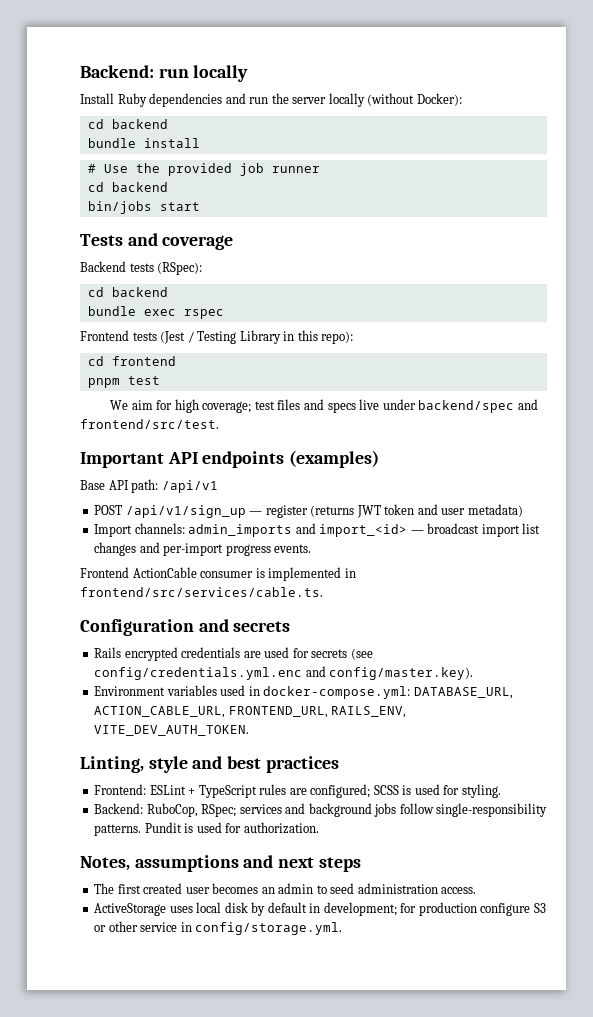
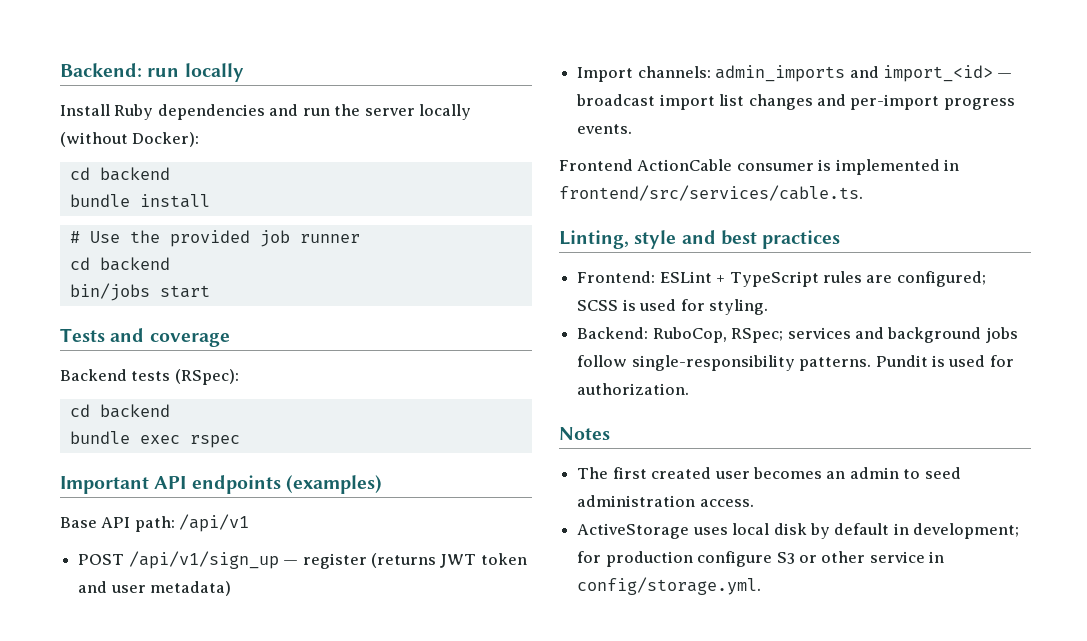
- Frontend tests (Jest / Testing Library in this repo):
- cd frontend
- pnpm test
- We aim for high coverage; test files and specs live under backend/spec and frontend/src/test.
- Configuration and secrets
- Rails encrypted credentials are used for secrets (see config/credentials.yml.enc and config/master.key).
- Environment variables used in docker-compose.yml: DATABASE_URL, ACTION_CABLE_URL, FRONTEND_URL, RAILS_ENV, VITE_DEV_AUTH_TOKEN.
- Notes, assumptions and next steps
+ Notes

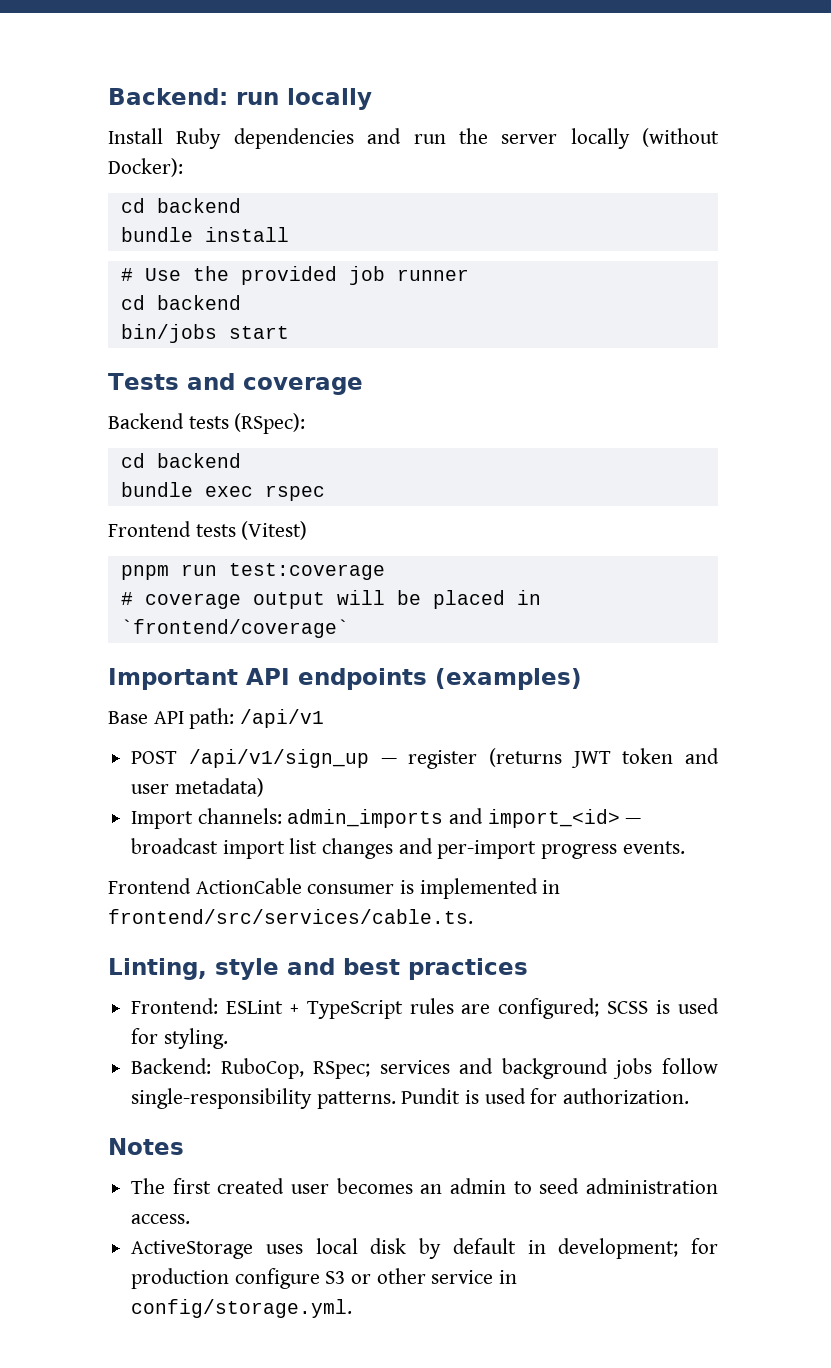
+ Frontend tests (Vitest)
+ pnpm run test:coverage
+ # coverage output will be placed in `frontend/coverage`

